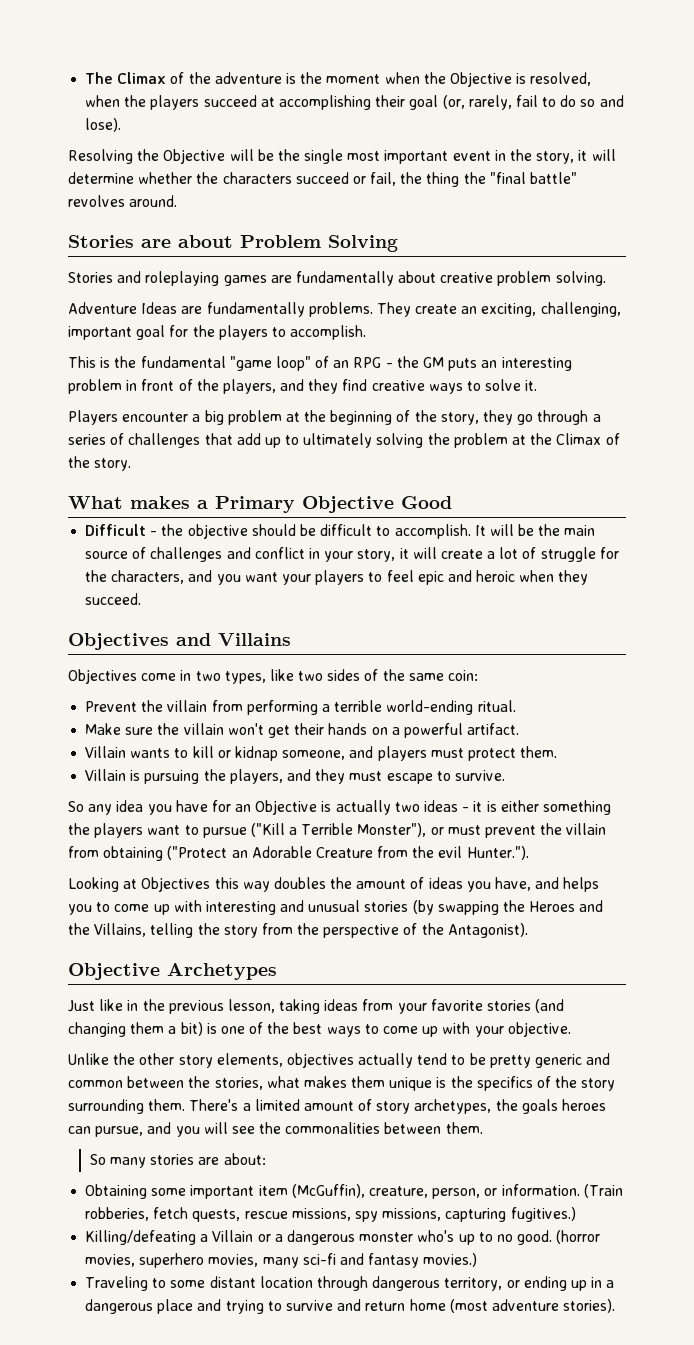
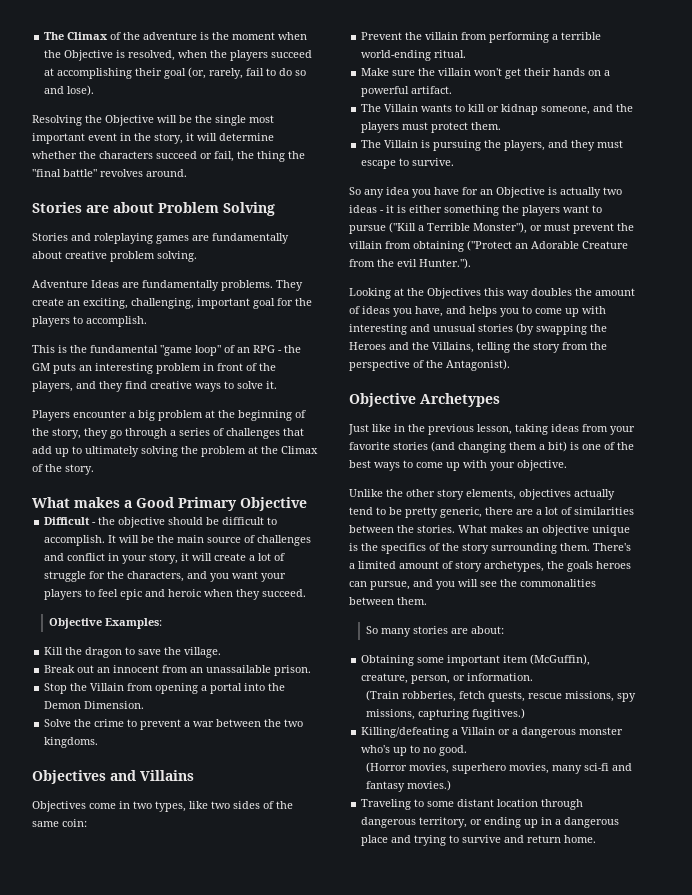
- What makes a Primary Objective Good
+ What makes a Good Primary Objective
+ Objective Examples:
+ Kill the dragon to save the village.
+ Break out an innocent from an unassailable prison.
+ Stop the Villain from opening a portal into the Demon Dimension.
+ Solve the crime to prevent a war between the two kingdoms.
- Villain wants to kill or kidnap someone, and players must protect them.
+ The Villain wants to kill or kidnap someone, and the players must protect them.
- Villain is pursuing the players, and they must escape to survive.
+ The Villain is pursuing the players, and they must escape to survive.
- Looking at Objectives this way doubles the amount of ideas you have, and helps you to come up with interesting and unusual stories (by swapping the Heroes and the Villains, telling the story from the perspective of the Antagonist).
+ Looking at the Objectives this way doubles the amount of ideas you have, and helps you to come up with interesting and unusual stories (by swapping the Heroes and the Villains, telling the story from the perspective of the Antagonist).
- Unlike the other story elements, objectives actually tend to be pretty generic and common between the stories, what makes them unique is the specifics of the story surrounding them.
+ Unlike the other story elements, objectives actually tend to be pretty generic, there are a lot of similarities between the stories. What makes an objective unique is the specifics of the story surrounding them.
- Obtaining some important item (McGuffin), creature, person, or information. (Train robberies, fetch quests, rescue missions, spy missions, capturing fugitives.)
+ Obtaining some important item (McGuffin), creature, person, or information.
+ (Train robberies, fetch quests, rescue missions, spy missions, capturing fugitives.)
- Killing/defeating a Villain or a dangerous monster who's up to no good. (horror movies, superhero movies, many sci-fi and fantasy movies.)
+ Killing/defeating a Villain or a dangerous monster who's up to no good.
+ (Horror movies, superhero movies, many sci-fi and fantasy movies.)
- Traveling to some distant location through dangerous territory, or ending up in a dangerous place and trying to survive and return home (most adventure stories).
+ Traveling to some distant location through dangerous territory, or ending up in a dangerous place and trying to survive and return home.

